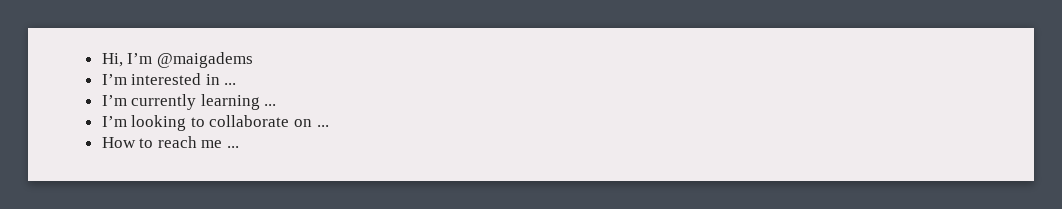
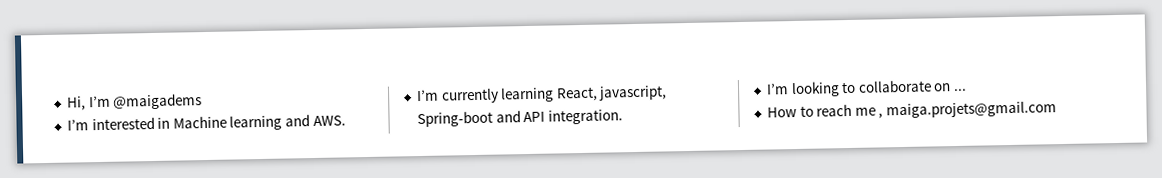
- I’m interested in ...
+ I’m interested in Machine learning and AWS.
- I’m currently learning ...
+ I’m currently learning React, javascript, Spring-boot and API integration.
- How to reach me ...
+ How to reach me , maiga.projets@gmail.com

